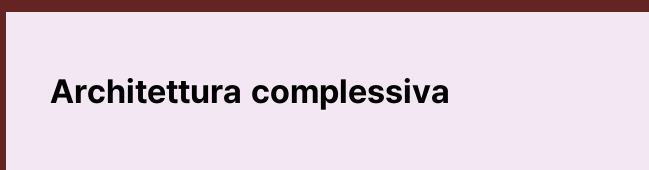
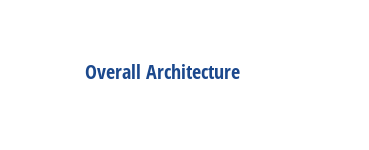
- Architettura complessiva
+ Overall Architecture

